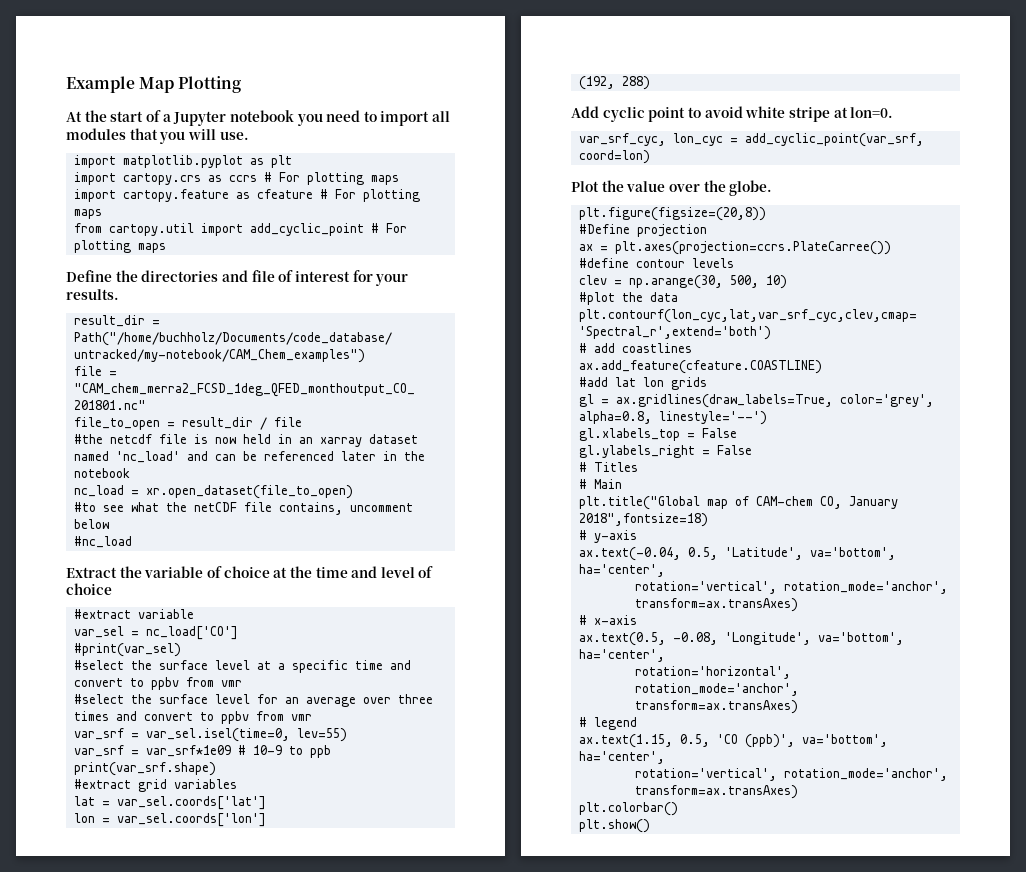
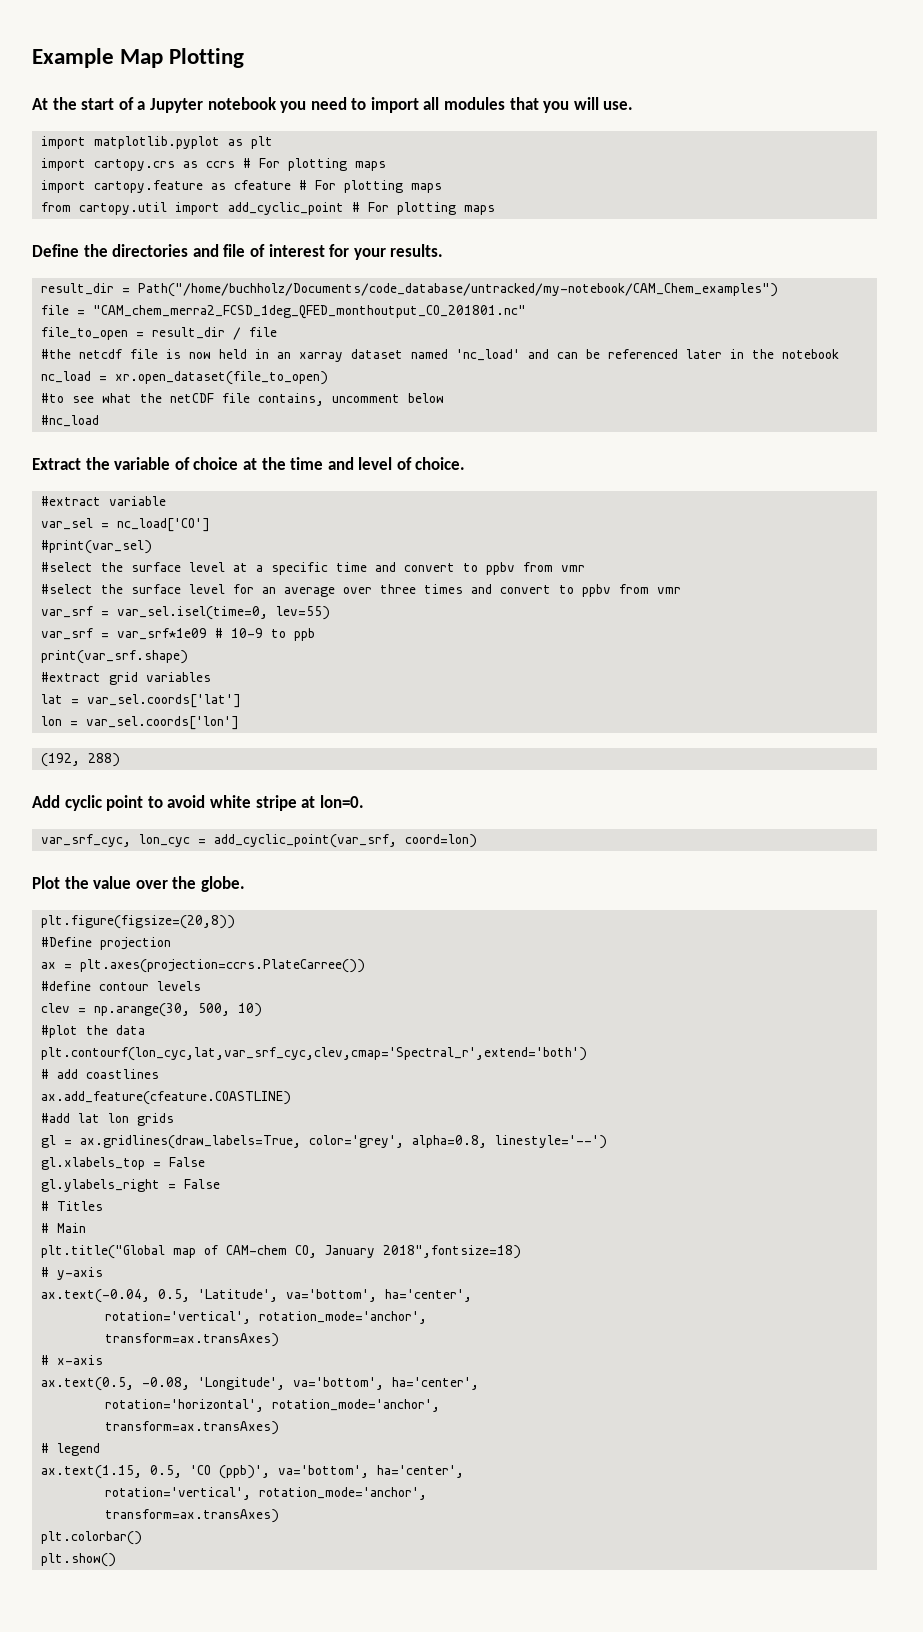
- Extract the variable of choice at the time and level of choice
+ Extract the variable of choice at the time and level of choice.

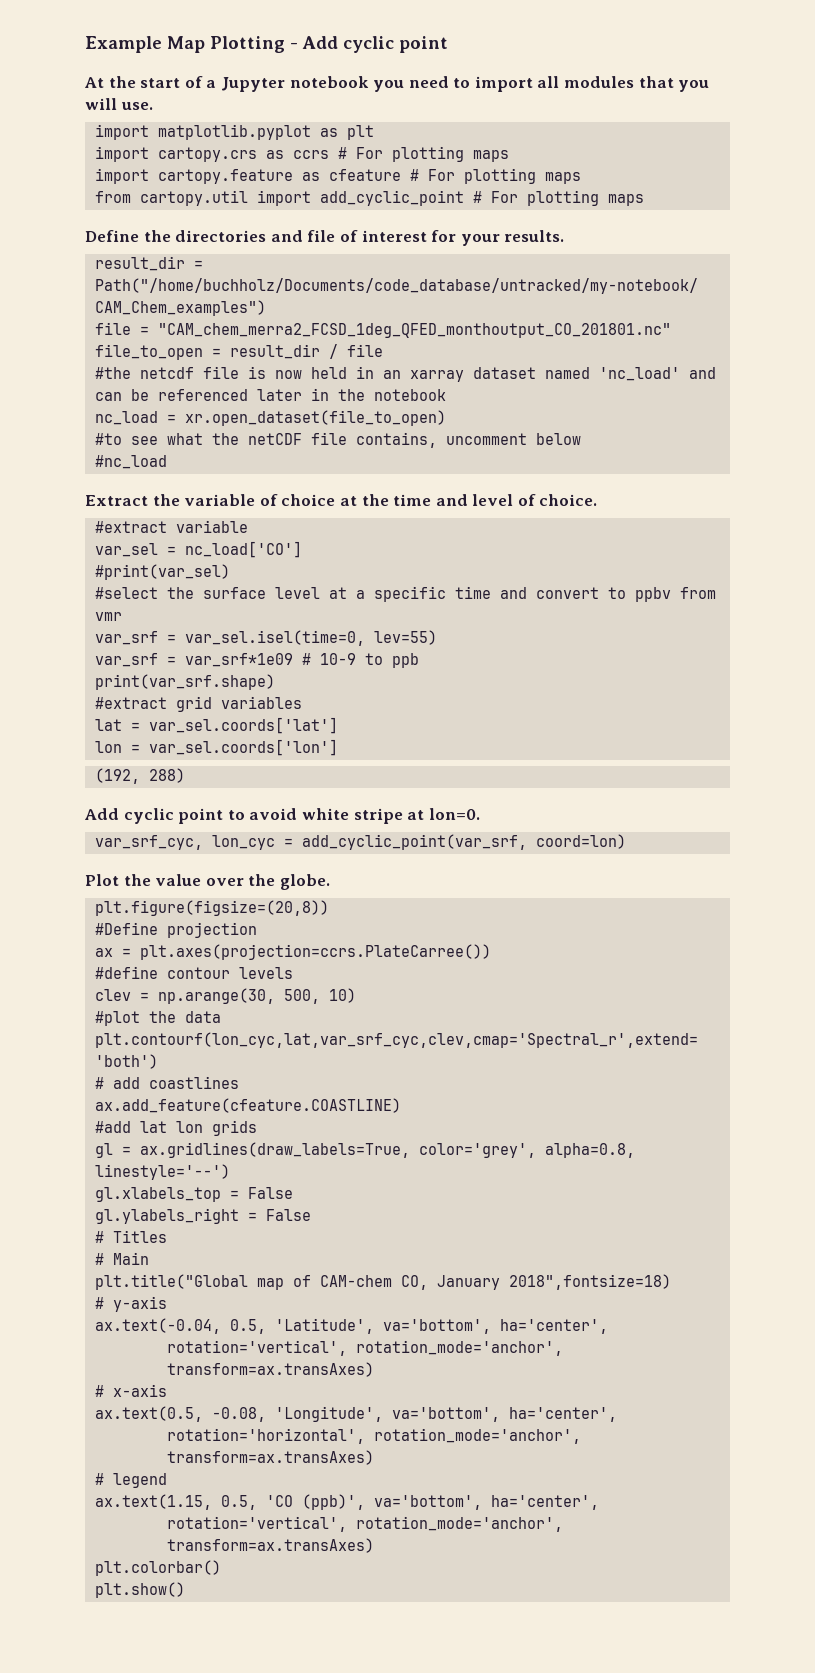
- Example Map Plotting
+ Example Map Plotting - Add cyclic point
- #select the surface level for an average over three times and convert to ppbv from vmr

